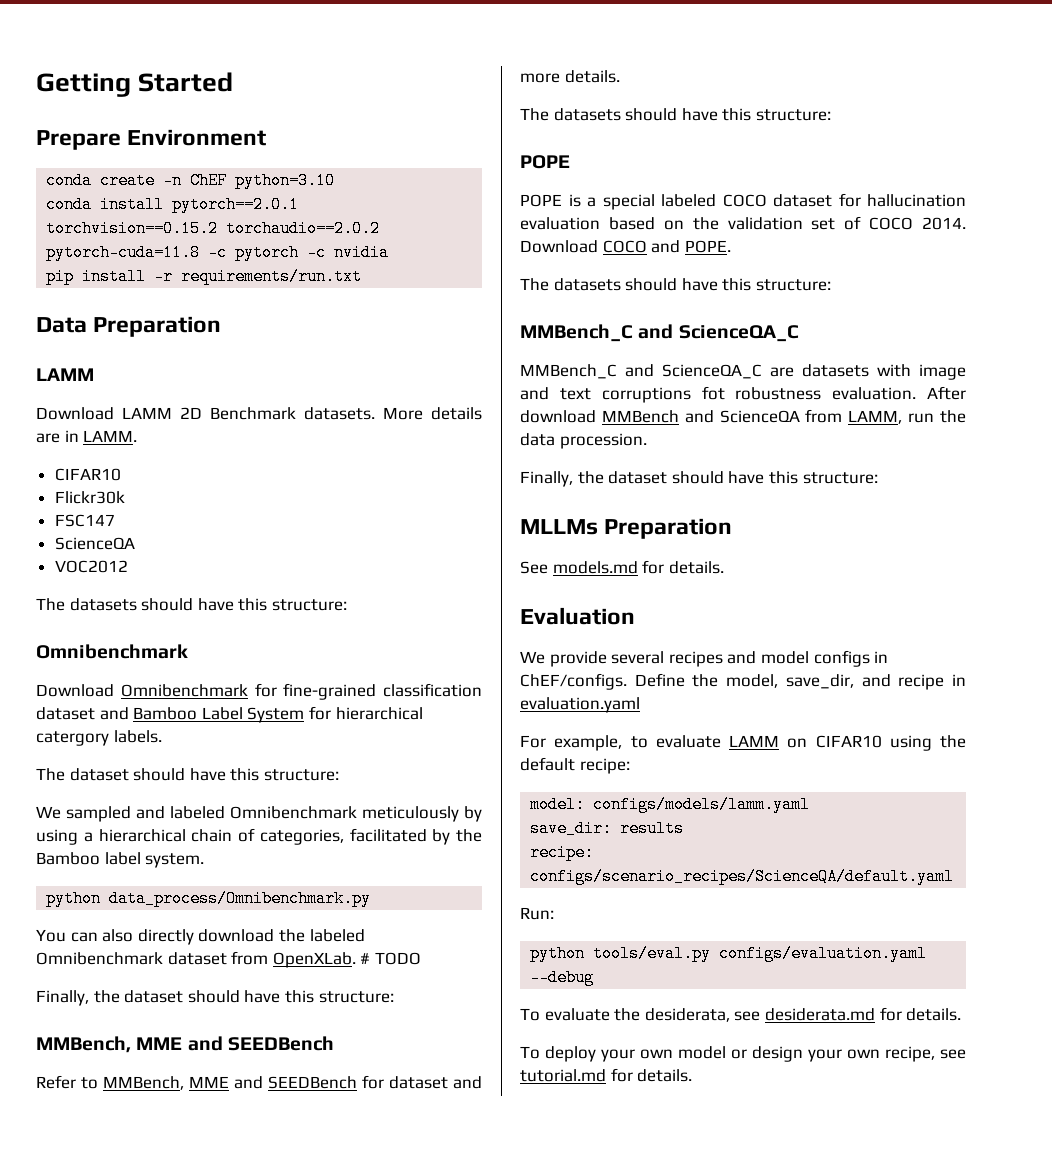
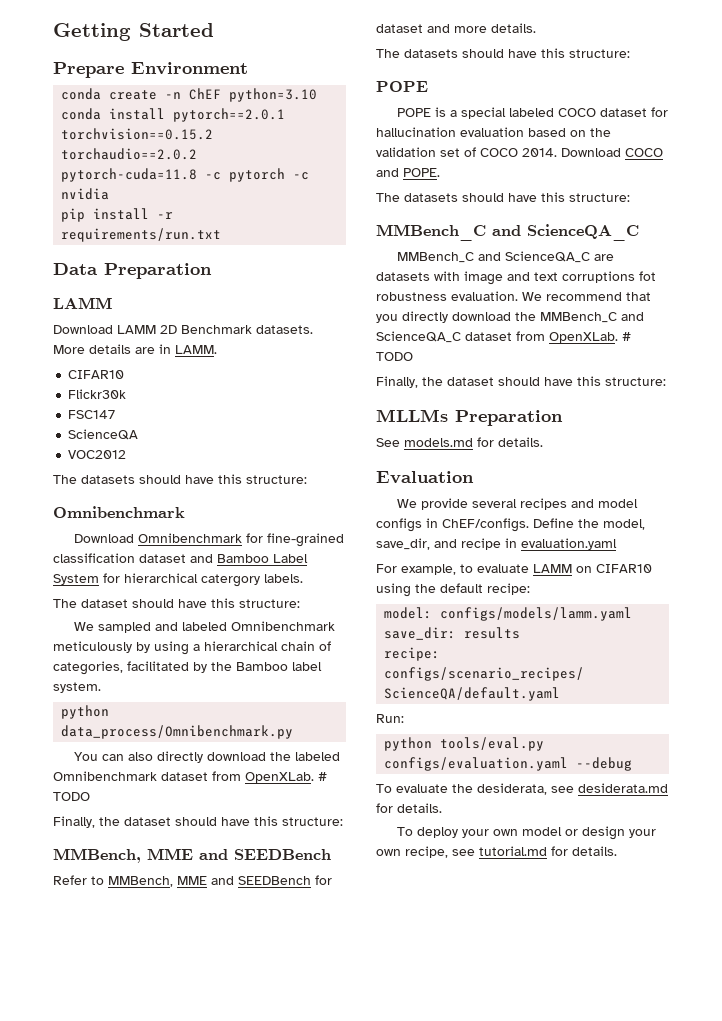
- After download MMBench and ScienceQA from LAMM, run the data procession.
+ We recommend that you directly download the MMBench_C and ScienceQA_C dataset from OpenXLab. # TODO

